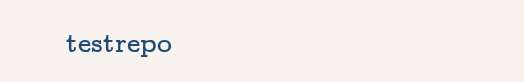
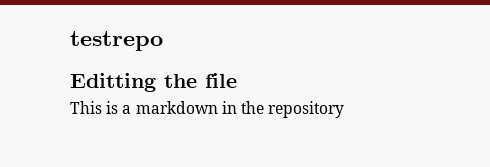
+ Editting the file
+ This is a markdown in the repository

